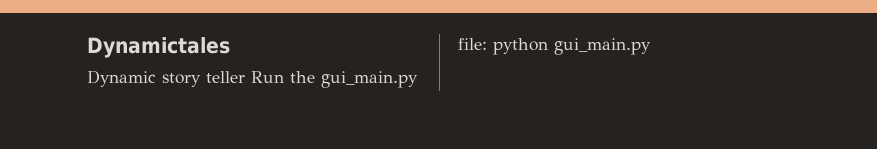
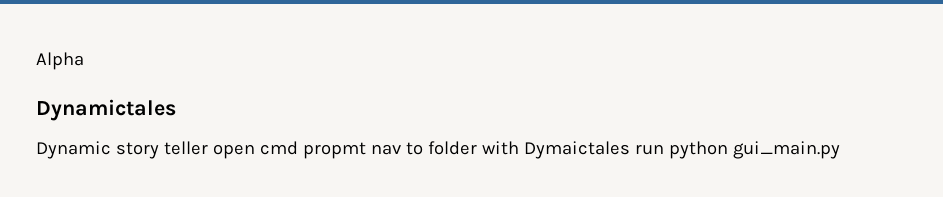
+ Alpha
- Dynamic story teller Run the gui_main.py file: python gui_main.py
+ Dynamic story teller open cmd propmt nav to folder with Dymaictales run python gui_main.py

